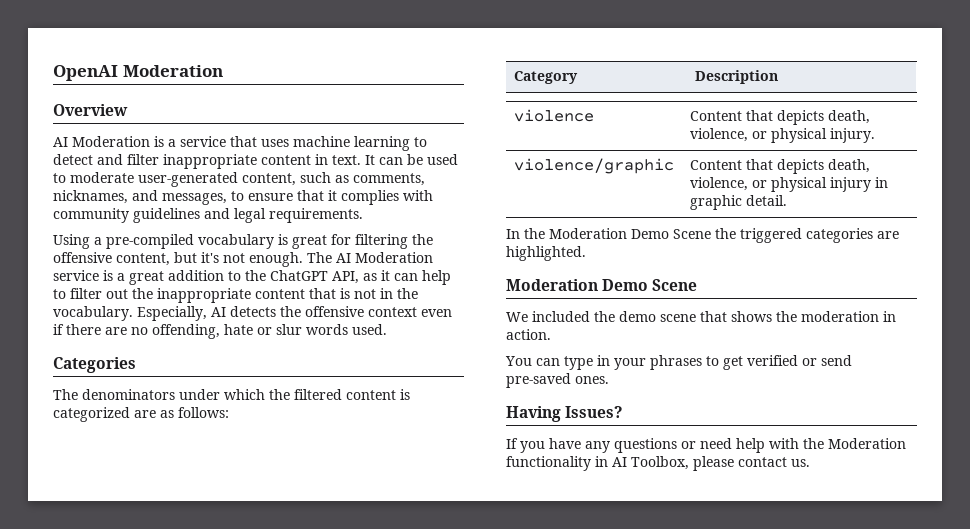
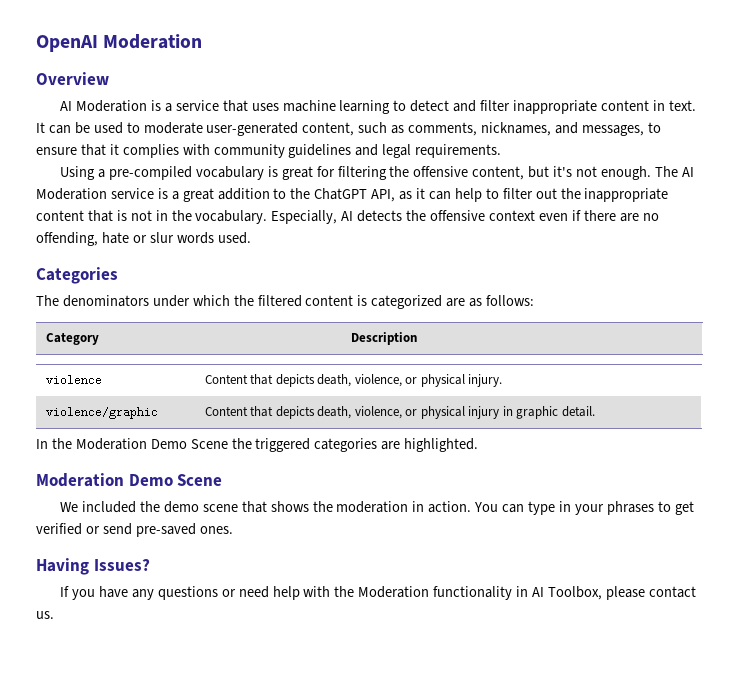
- We included the demo scene that shows the moderation in action.
- You can type in your phrases to get verified or send pre-saved ones.
+ We included the demo scene that shows the moderation in action. You can type in your phrases to get verified or send pre-saved ones.

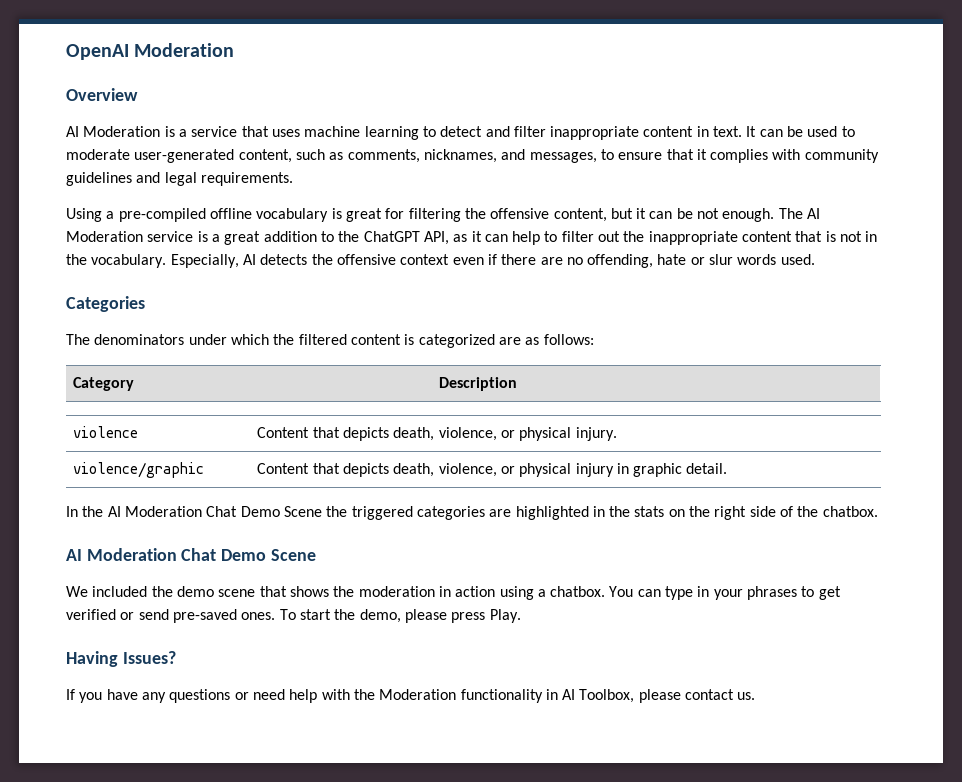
- Using a pre-compiled vocabulary is great for filtering the offensive content, but it's not enough.
+ Using a pre-compiled offline vocabulary is great for filtering the offensive content, but it can be not enough.
- In the Moderation Demo Scene the triggered categories are highlighted.
- Moderation Demo Scene
+ In the AI Moderation Chat Demo Scene the triggered categories are highlighted in the stats on the right side of the chatbox.
+ AI Moderation Chat Demo Scene
- We included the demo scene that shows the moderation in action.
+ We included the demo scene that shows the moderation in action using a chatbox.
+ To start the demo, please press Play.

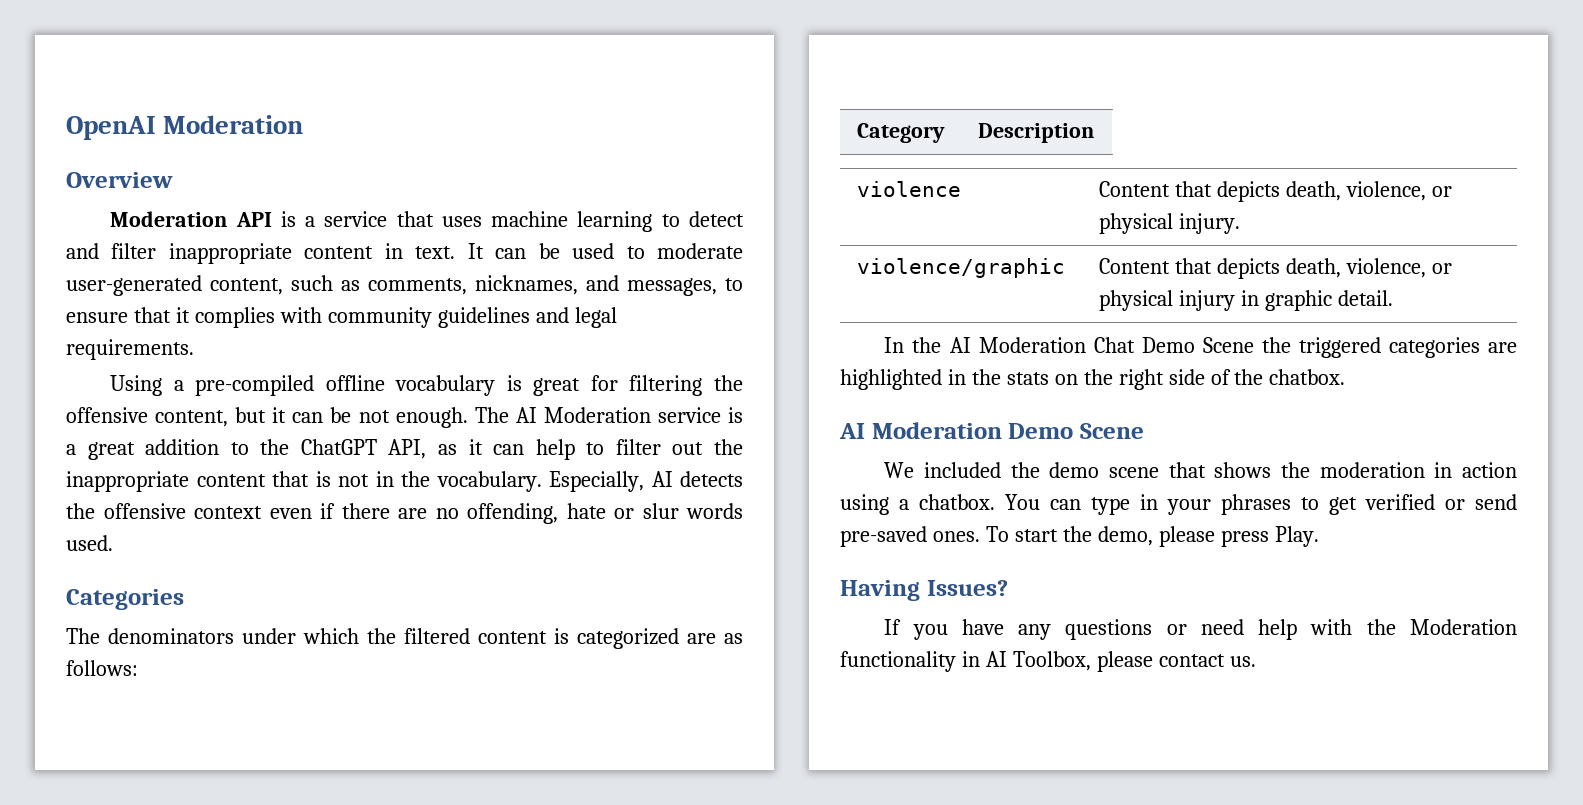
- AI Moderation is a service that uses machine learning to detect and filter inappropriate content in text.
+ Moderation API is a service that uses machine learning to detect and filter inappropriate content in text.
  In the AI Moderation Chat Demo Scene the triggered categories are highlighted in the stats on the right side of the chatbox.
- AI Moderation Chat Demo Scene
+ AI Moderation Demo Scene

